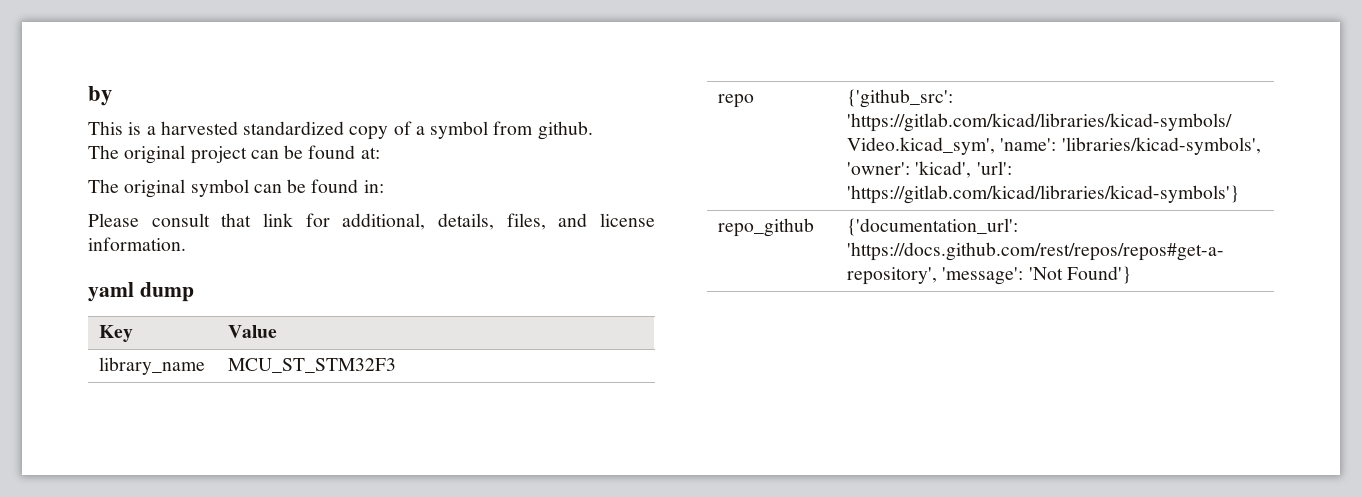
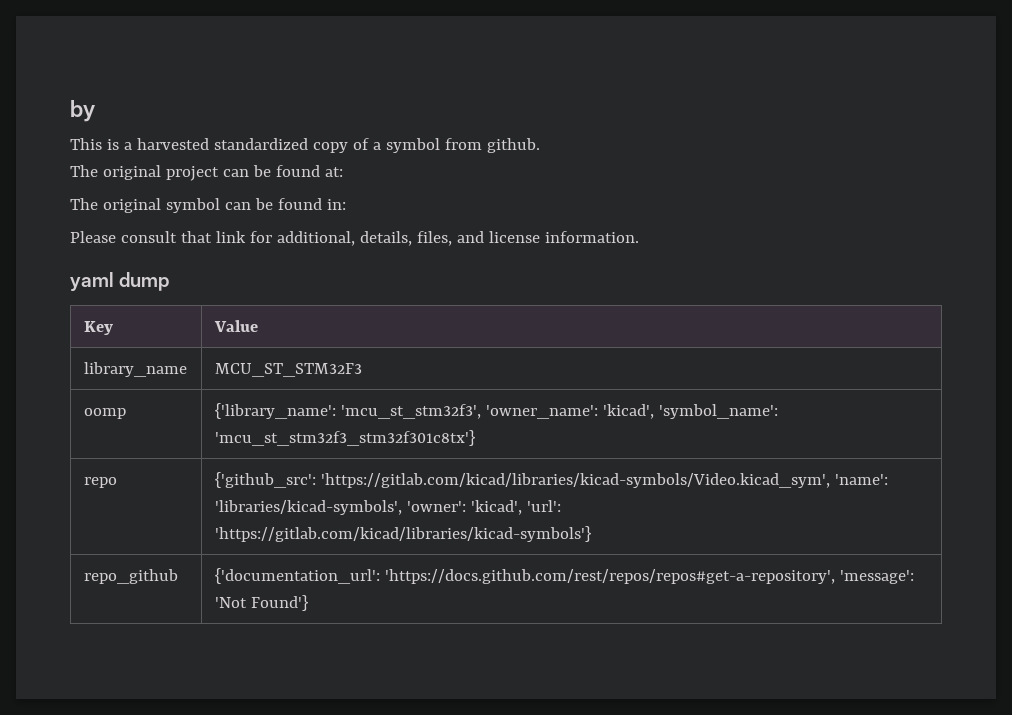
+ oomp | {'library_name': 'mcu_st_stm32f3', 'owner_name': 'kicad', 'symbol_name': 'mcu_st_stm32f3_stm32f301c8tx'}

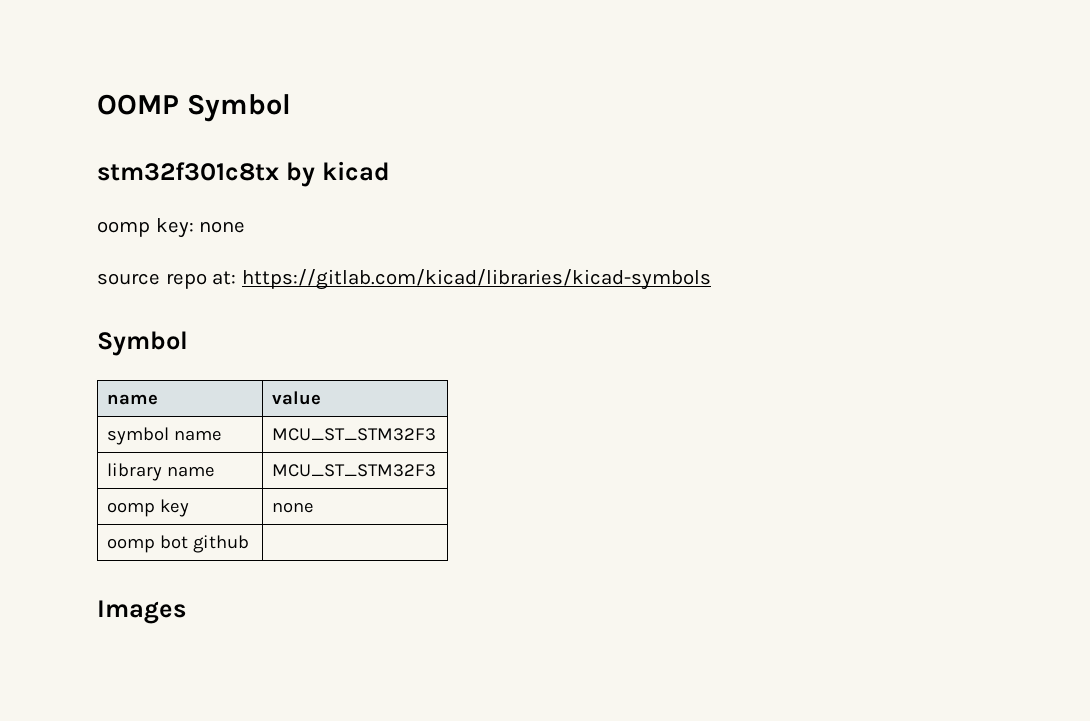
- by
- This is a harvested standardized copy of a symbol from github.
- The original project can be found at:
- The original symbol can be found in:
- Please consult that link for additional, details, files, and license information.
- yaml dump
- Key | Value
- library_name | MCU_ST_STM32F3
- oomp | {'library_name': 'mcu_st_stm32f3', 'owner_name': 'kicad', 'symbol_name': 'mcu_st_stm32f3_stm32f301c8tx'}
- repo | {'github_src': 'https://gitlab.com/kicad/libraries/kicad-symbols/Video.kicad_sym', 'name': 'libraries/kicad-symbols', 'owner': 'kicad', 'url': 'https://gitlab.com/kicad/libraries/kicad-symbols'}
- repo_github | {'documentation_url': 'https://docs.github.com/rest/repos/repos#get-a-repository', 'message': 'Not Found'}
+ OOMP Symbol
+ stm32f301c8tx by kicad
+ oomp key: none
+ source repo at: https://gitlab.com/kicad/libraries/kicad-symbols
+ Symbol
+ name | value
+ symbol name | MCU_ST_STM32F3
+ library name | MCU_ST_STM32F3
+ oomp key | none
+ oomp bot github |
+ Images

